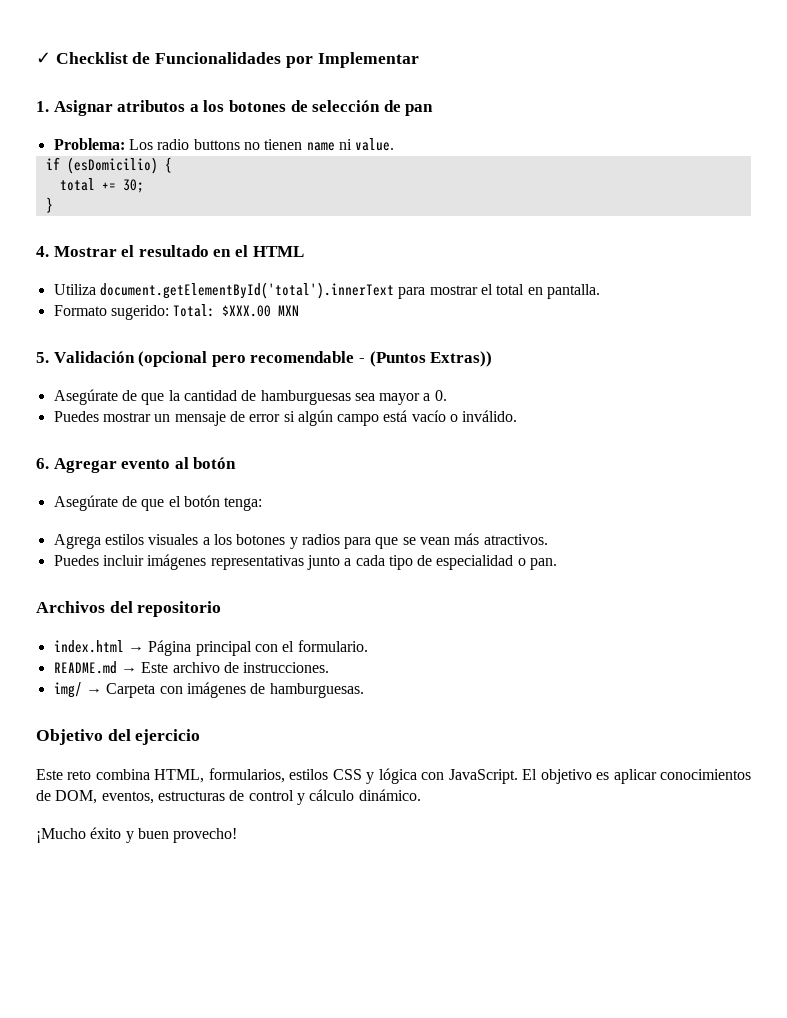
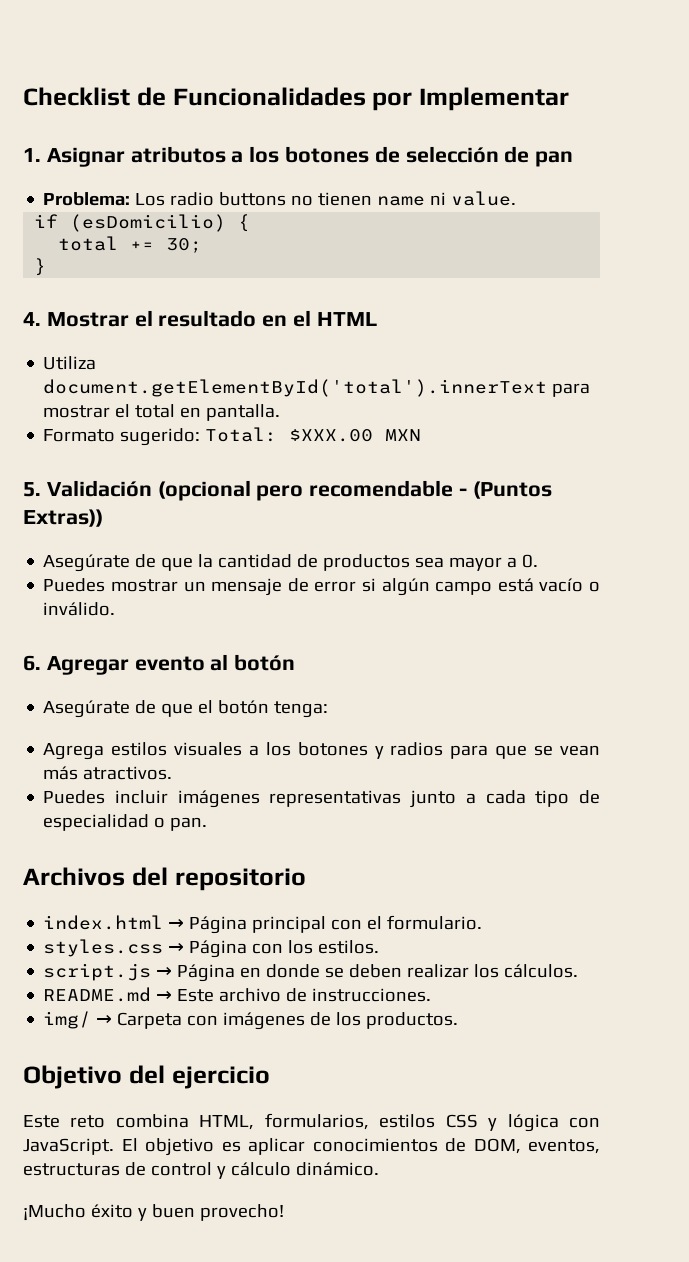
- ✓ Checklist de Funcionalidades por Implementar
+ Checklist de Funcionalidades por Implementar
- Asegúrate de que la cantidad de hamburguesas sea mayor a 0.
+ Asegúrate de que la cantidad de productos sea mayor a 0.
+ styles.css → Página con los estilos.
+ script.js → Página en donde se deben realizar los cálculos.
- img/ → Carpeta con imágenes de hamburguesas.
+ img/ → Carpeta con imágenes de los productos.

